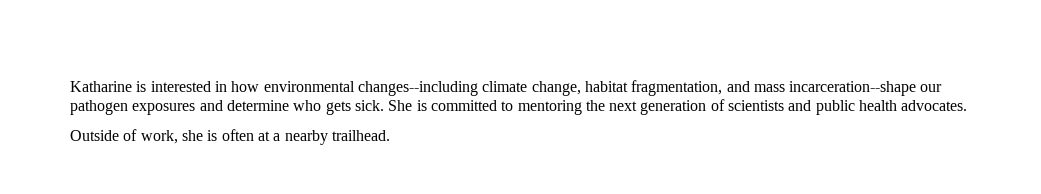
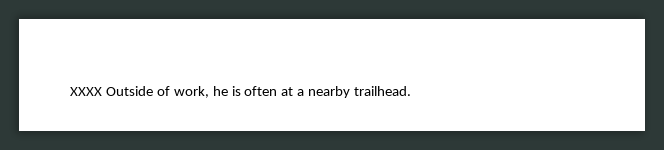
- Katharine is interested in how environmental changes--including climate change, habitat fragmentation, and mass incarceration--shape our pathogen exposures and determine who gets sick. She is committed to mentoring the next generation of scientists and public health advocates.
- Outside of work, she is often at a nearby trailhead.
+ XXXX Outside of work, he is often at a nearby trailhead.

